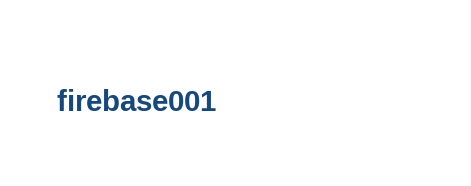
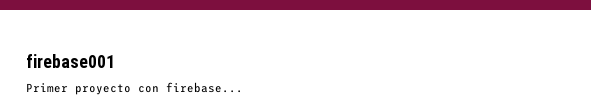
+ Primer proyecto con firebase...

